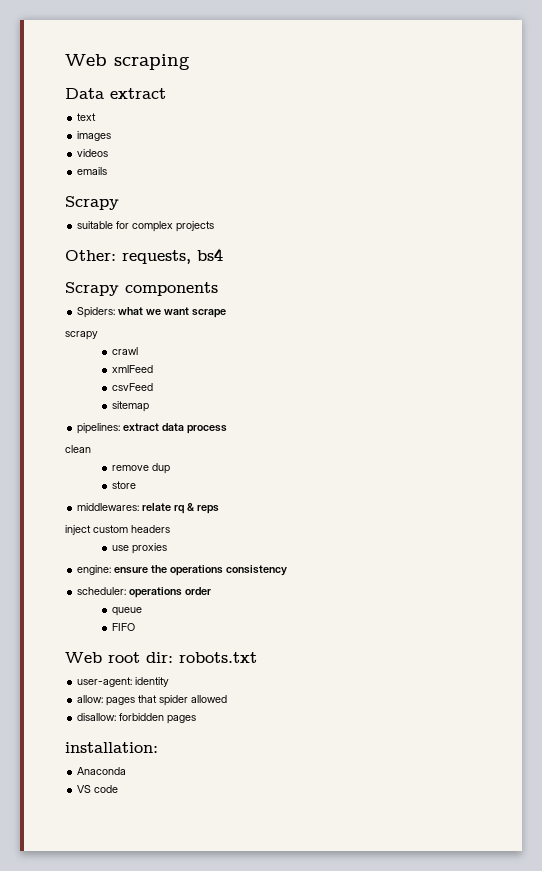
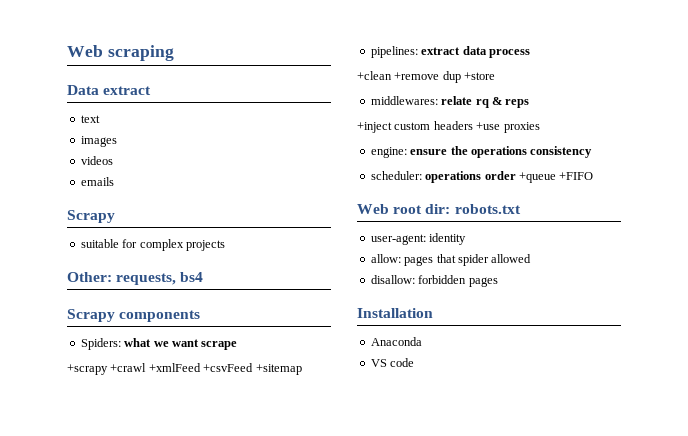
- scrapy
- crawl
- xmlFeed
- csvFeed
- sitemap
+ +scrapy +crawl +xmlFeed +csvFeed +sitemap
- clean
- remove dup
- store
+ +clean +remove dup +store
- inject custom headers
- use proxies
+ +inject custom headers +use proxies
- scheduler: operations order
- queue
- FIFO
+ scheduler: operations order +queue +FIFO
- installation:
+ Installation

